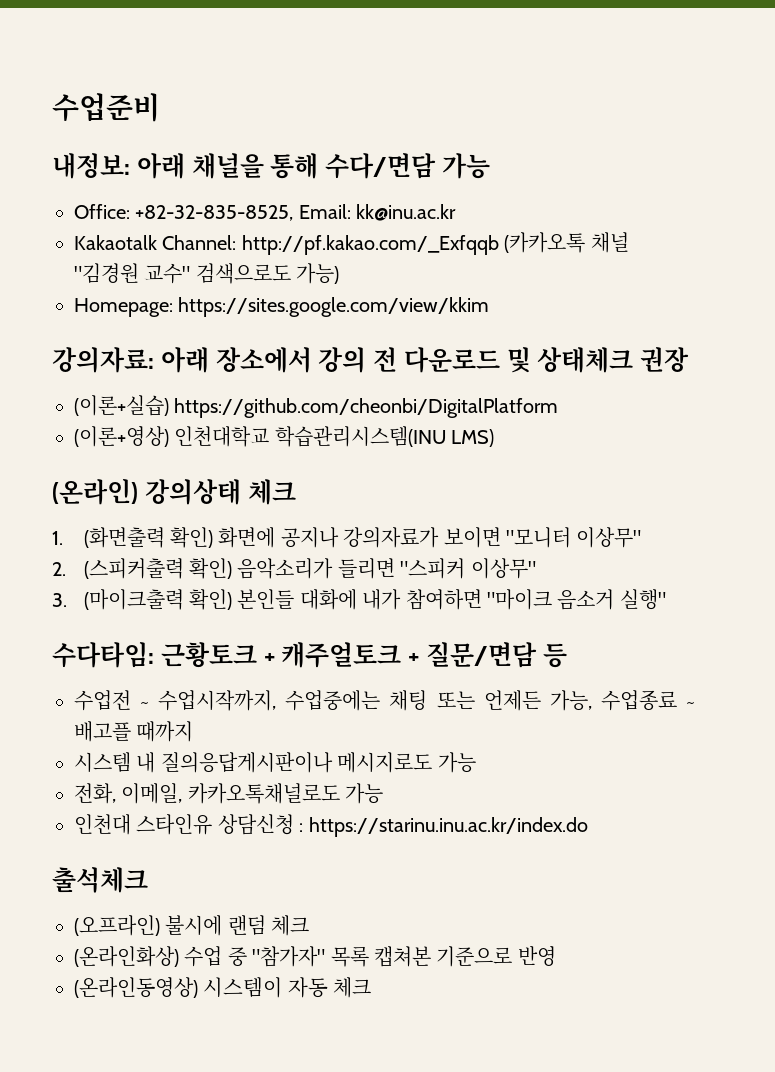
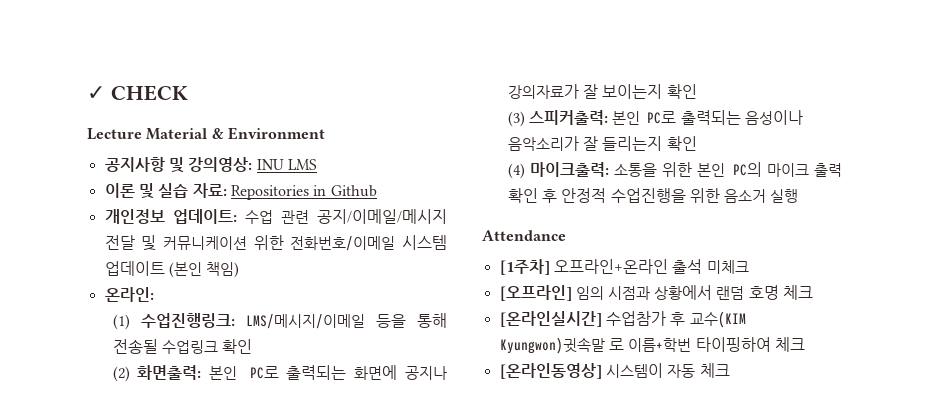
- 수업준비
- 내정보: 아래 채널을 통해 수다/면담 가능
- Office: +82-32-835-8525, Email: kk@inu.ac.kr
- Kakaotalk Channel: http://pf.kakao.com/_Exfqqb (카카오톡 채널 "김경원 교수" 검색으로도 가능)
- Homepage: https://sites.google.com/view/kkim
- 강의자료: 아래 장소에서 강의 전 다운로드 및 상태체크 권장
- (이론+실습) https://github.com/cheonbi/DigitalPlatform
- (이론+영상) 인천대학교 학습관리시스템(INU LMS)
- (온라인) 강의상태 체크
- 1. (화면출력 확인) 화면에 공지나 강의자료가 보이면 "모니터 이상무"
- 2. (스피커출력 확인) 음악소리가 들리면 "스피커 이상무"
- 3. (마이크출력 확인) 본인들 대화에 내가 참여하면 "마이크 음소거 실행"
- 수다타임: 근황토크 + 캐주얼토크 + 질문/면담 등
- 수업전 ~ 수업시작까지, 수업중에는 채팅 또는 언제든 가능, 수업종료 ~ 배고플 때까지
- 시스템 내 질의응답게시판이나 메시지로도 가능
- 전화, 이메일, 카카오톡채널로도 가능
- 인천대 스타인유 상담신청 : https://starinu.inu.ac.kr/index.do
- 출석체크
- (오프라인) 불시에 랜덤 체크
- (온라인화상) 수업 중 "참가자" 목록 캡쳐본 기준으로 반영
- (온라인동영상) 시스템이 자동 체크
+ ✓ CHECK
+ Lecture Material & Environment
+ 공지사항 및 강의영상: INU LMS
+ 이론 및 실습 자료: Repositories in Github
+ 개인정보 업데이트: 수업 관련 공지/이메일/메시지 전달 및 커뮤니케이션 위한 전화번호/이메일 시스템 업데이트 (본인 책임)
+ 온라인:
+ (1) 수업진행링크: LMS/메시지/이메일 등을 통해 전송될 수업링크 확인
+ (2) 화면출력: 본인 PC로 출력되는 화면에 공지나 강의자료가 잘 보이는지 확인
+ (3) 스피커출력: 본인 PC로 출력되는 음성이나 음악소리가 잘 들리는지 확인
+ (4) 마이크출력: 소통을 위한 본인 PC의 마이크 출력 확인 후 안정적 수업진행을 위한 음소거 실행
+ Attendance
+ [1주차] 오프라인+온라인 출석 미체크
+ [오프라인] 임의 시점과 상황에서 랜덤 호명 체크
+ [온라인실시간] 수업참가 후 교수(KIM Kyungwon)귓속말 로 이름+학번 타이핑하여 체크
+ [온라인동영상] 시스템이 자동 체크

